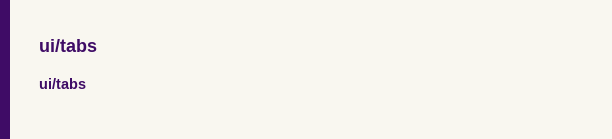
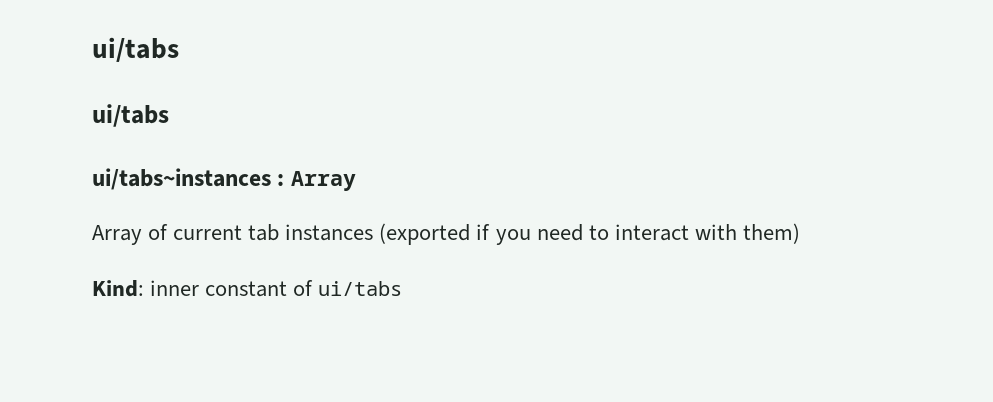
+ ui/tabs~instances : Array
+ Array of current tab instances (exported if you need to interact with them)
+ Kind: inner constant of ui/tabs

